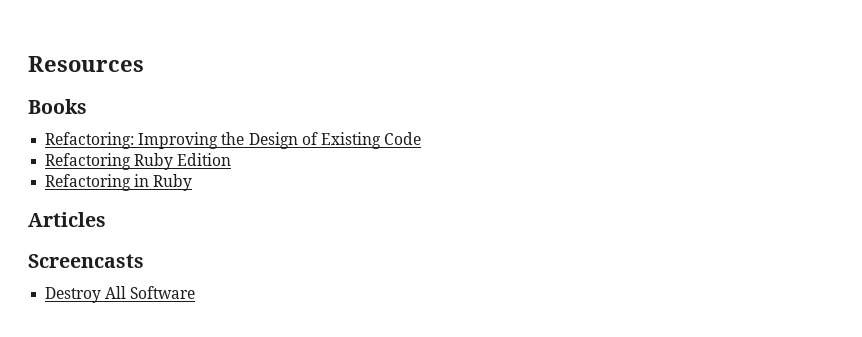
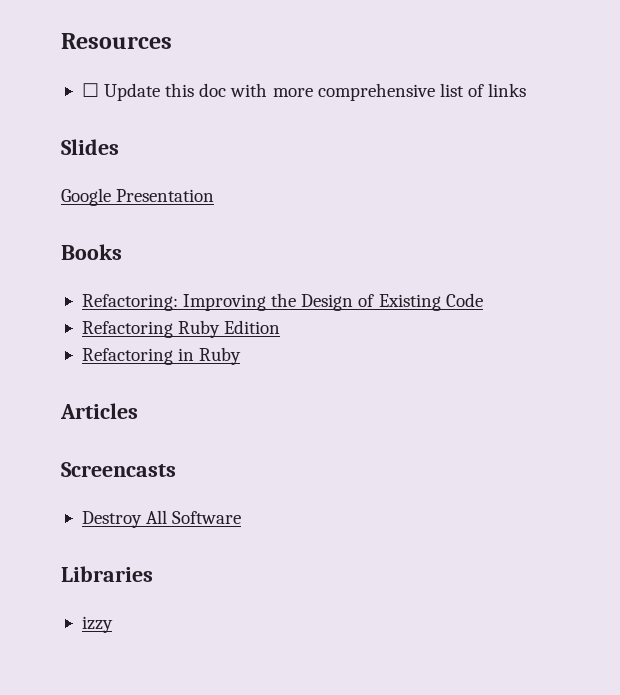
+ ☐ Update this doc with more comprehensive list of links
+ Slides
+ Google Presentation
+ Libraries
+ izzy

